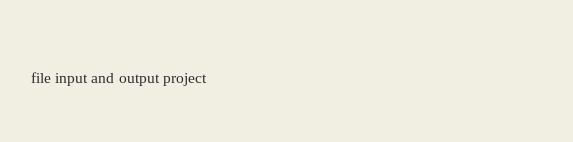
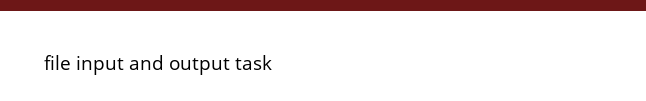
- file input and output project
+ file input and output task

